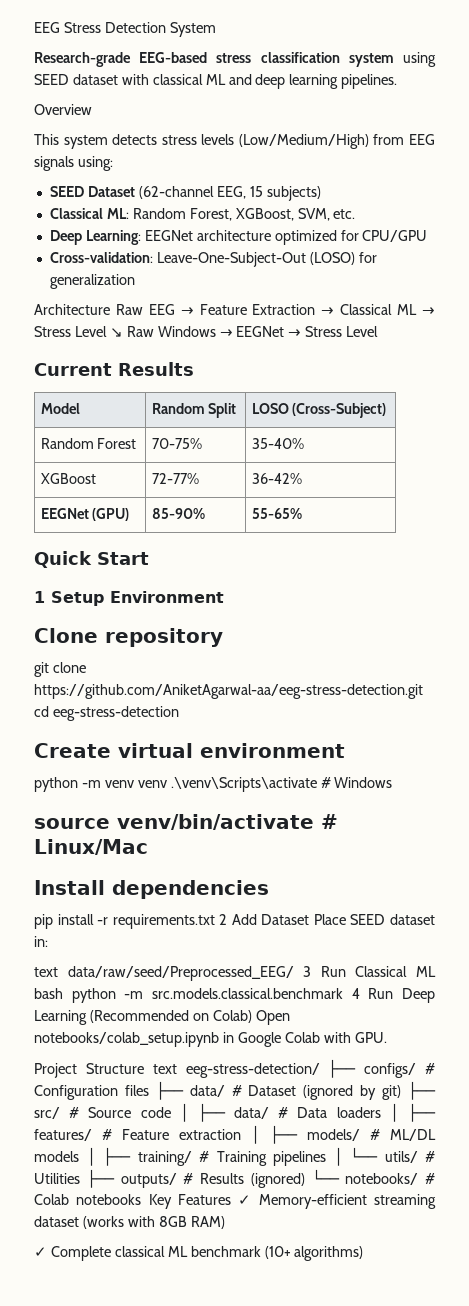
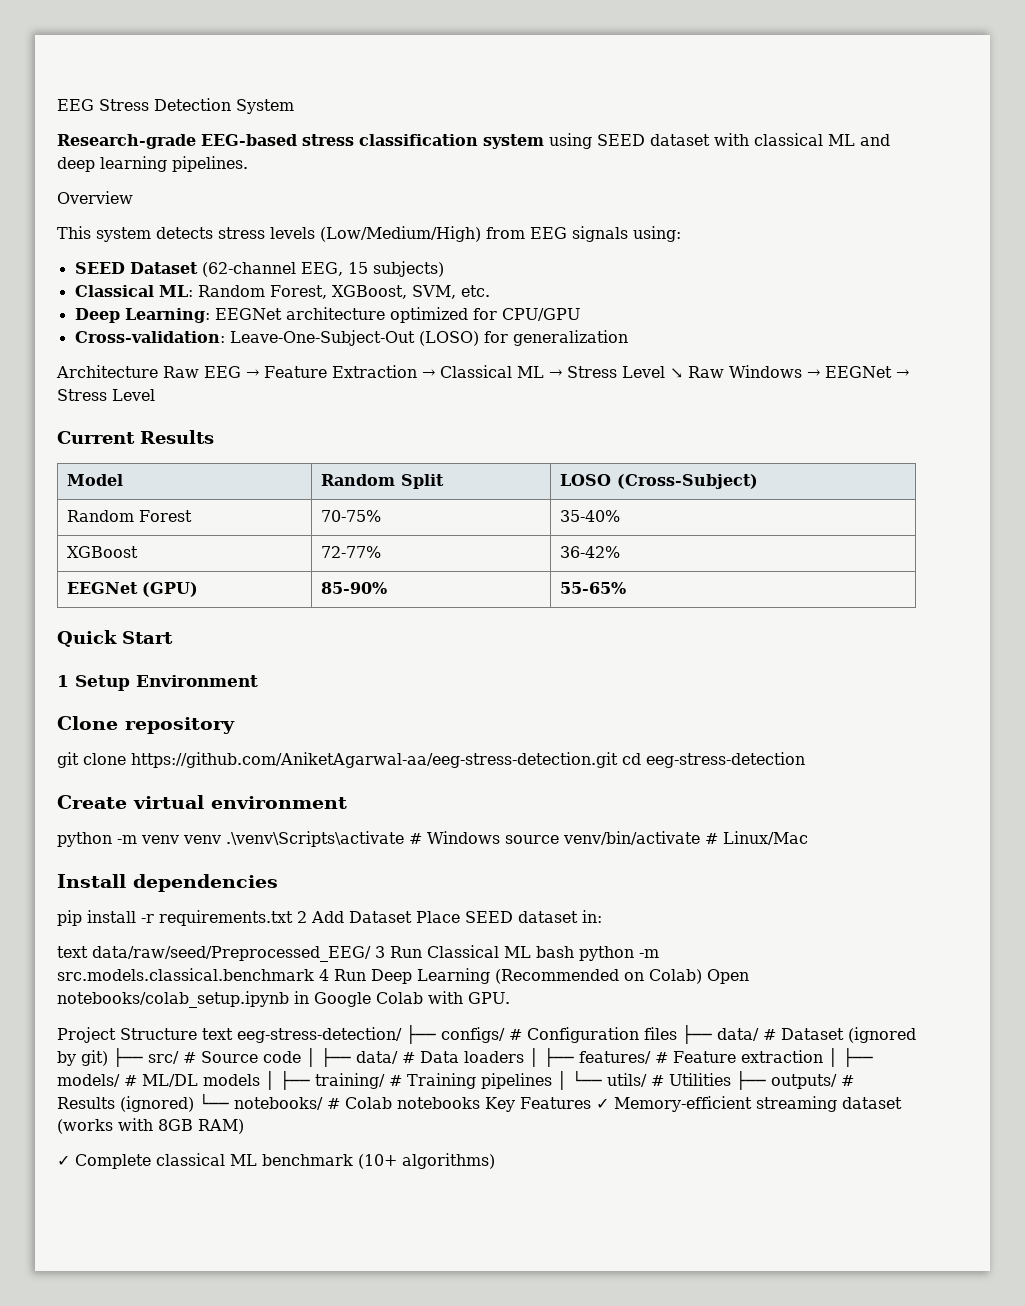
- python -m venv venv .\venv\Scripts\activate # Windows
- source venv/bin/activate # Linux/Mac
+ python -m venv venv .\venv\Scripts\activate # Windows source venv/bin/activate # Linux/Mac

